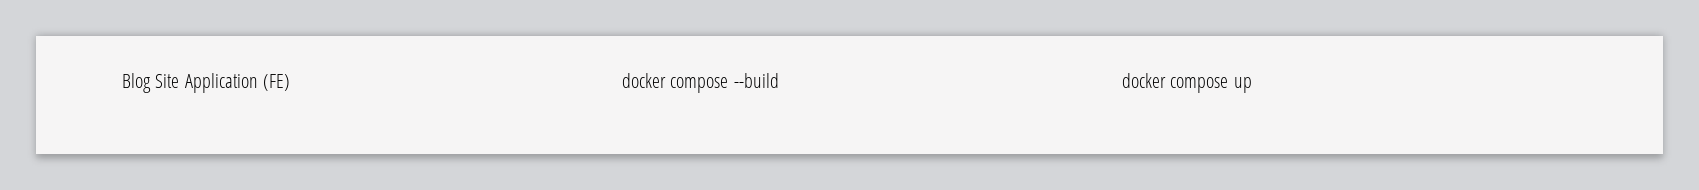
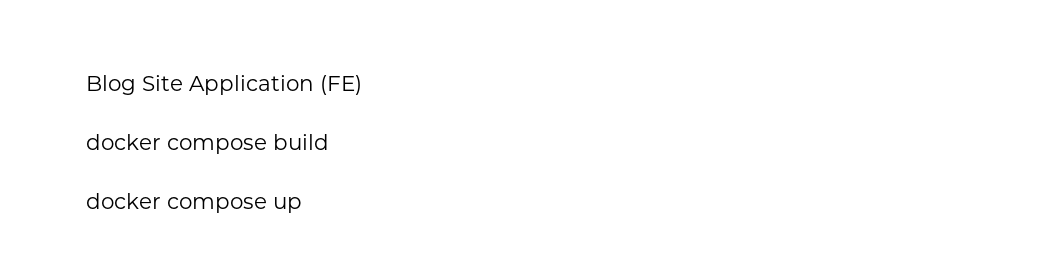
- docker compose --build
+ docker compose build

